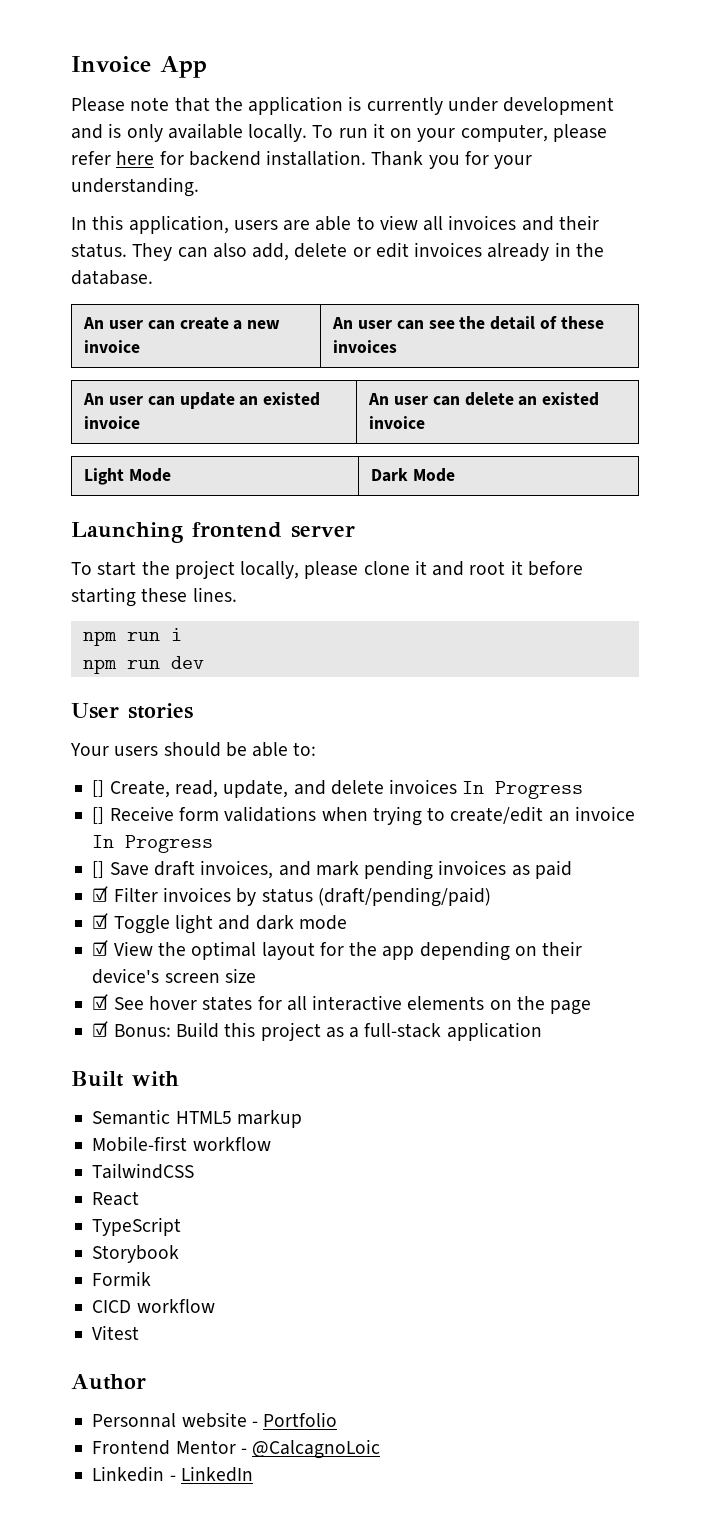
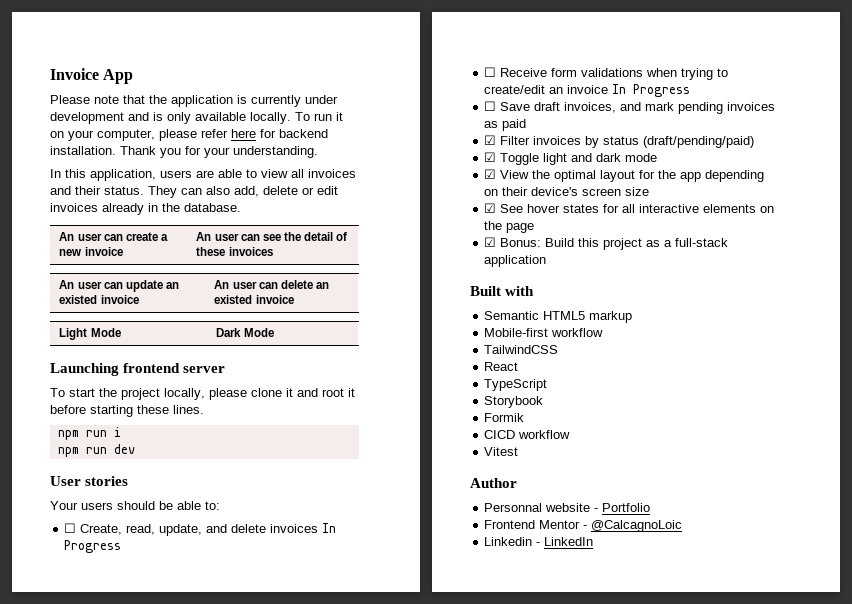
- [] Create, read, update, and delete invoices In Progress
+ ☐ Create, read, update, and delete invoices In Progress
- [] Receive form validations when trying to create/edit an invoice In Progress
+ ☐ Receive form validations when trying to create/edit an invoice In Progress
- [] Save draft invoices, and mark pending invoices as paid
+ ☐ Save draft invoices, and mark pending invoices as paid

